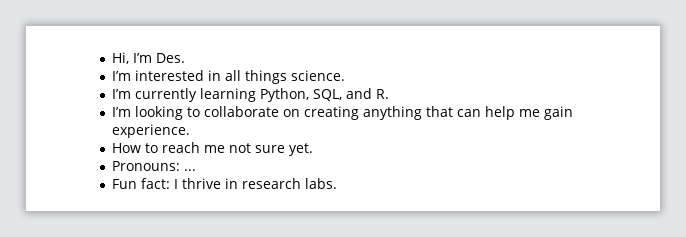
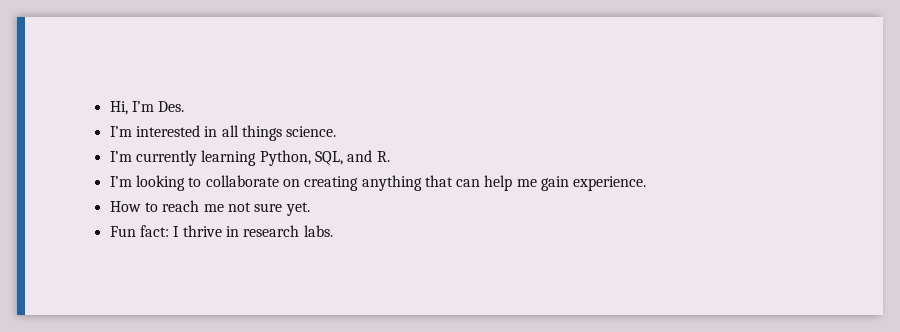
- Pronouns: ...

